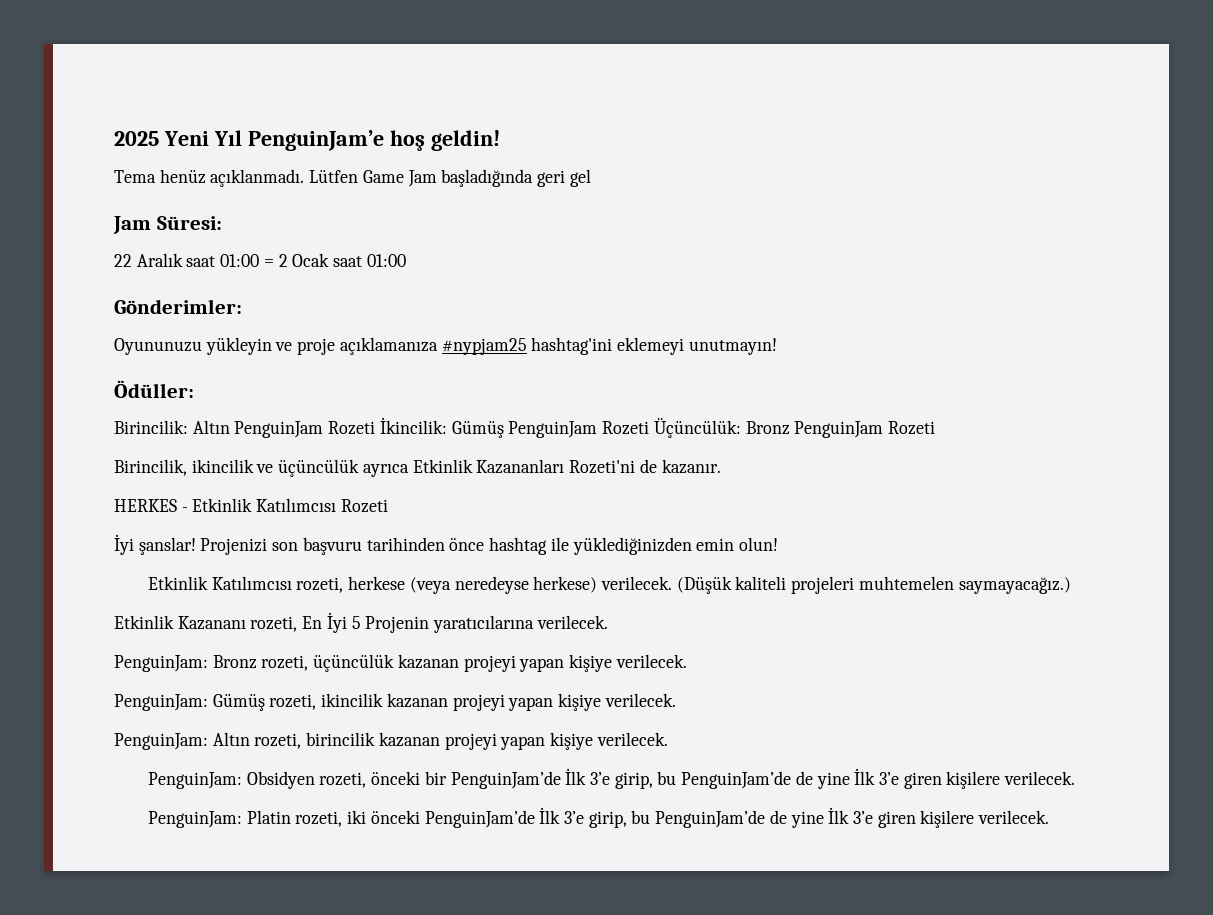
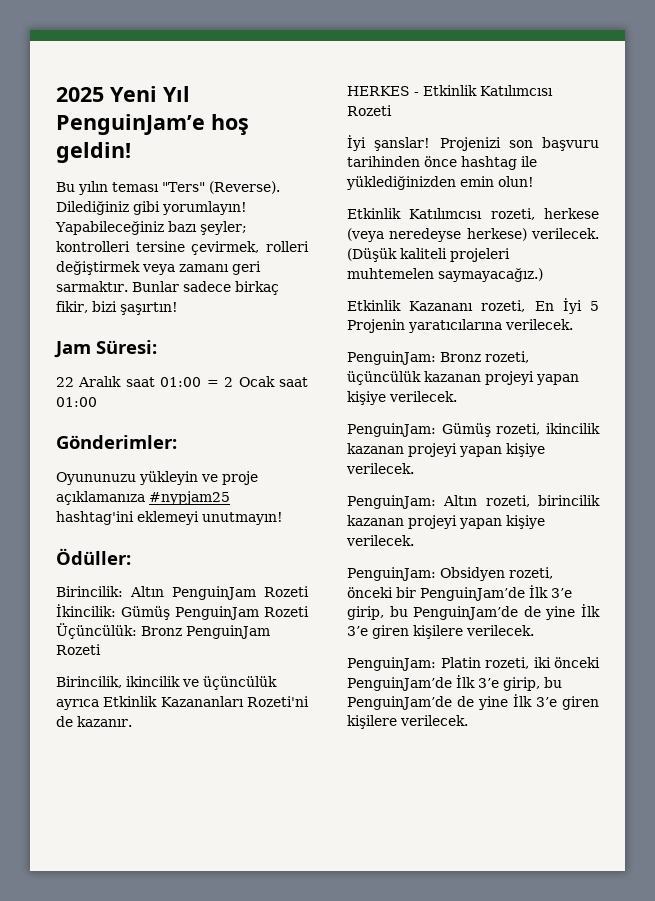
- Tema henüz açıklanmadı. Lütfen Game Jam başladığında geri gel
+ Bu yılın teması "Ters" (Reverse). Dilediğiniz gibi yorumlayın! Yapabileceğiniz bazı şeyler; kontrolleri tersine çevirmek, rolleri değiştirmek veya zamanı geri sarmaktır. Bunlar sadece birkaç fikir, bizi şaşırtın!

